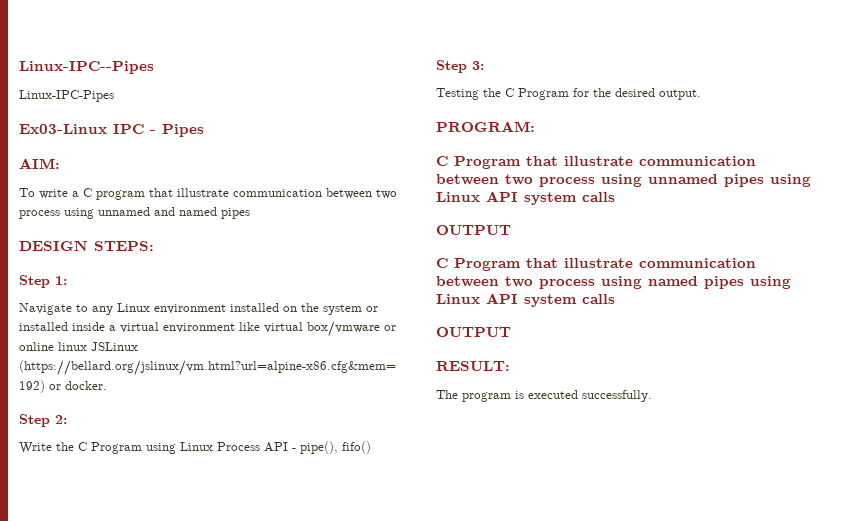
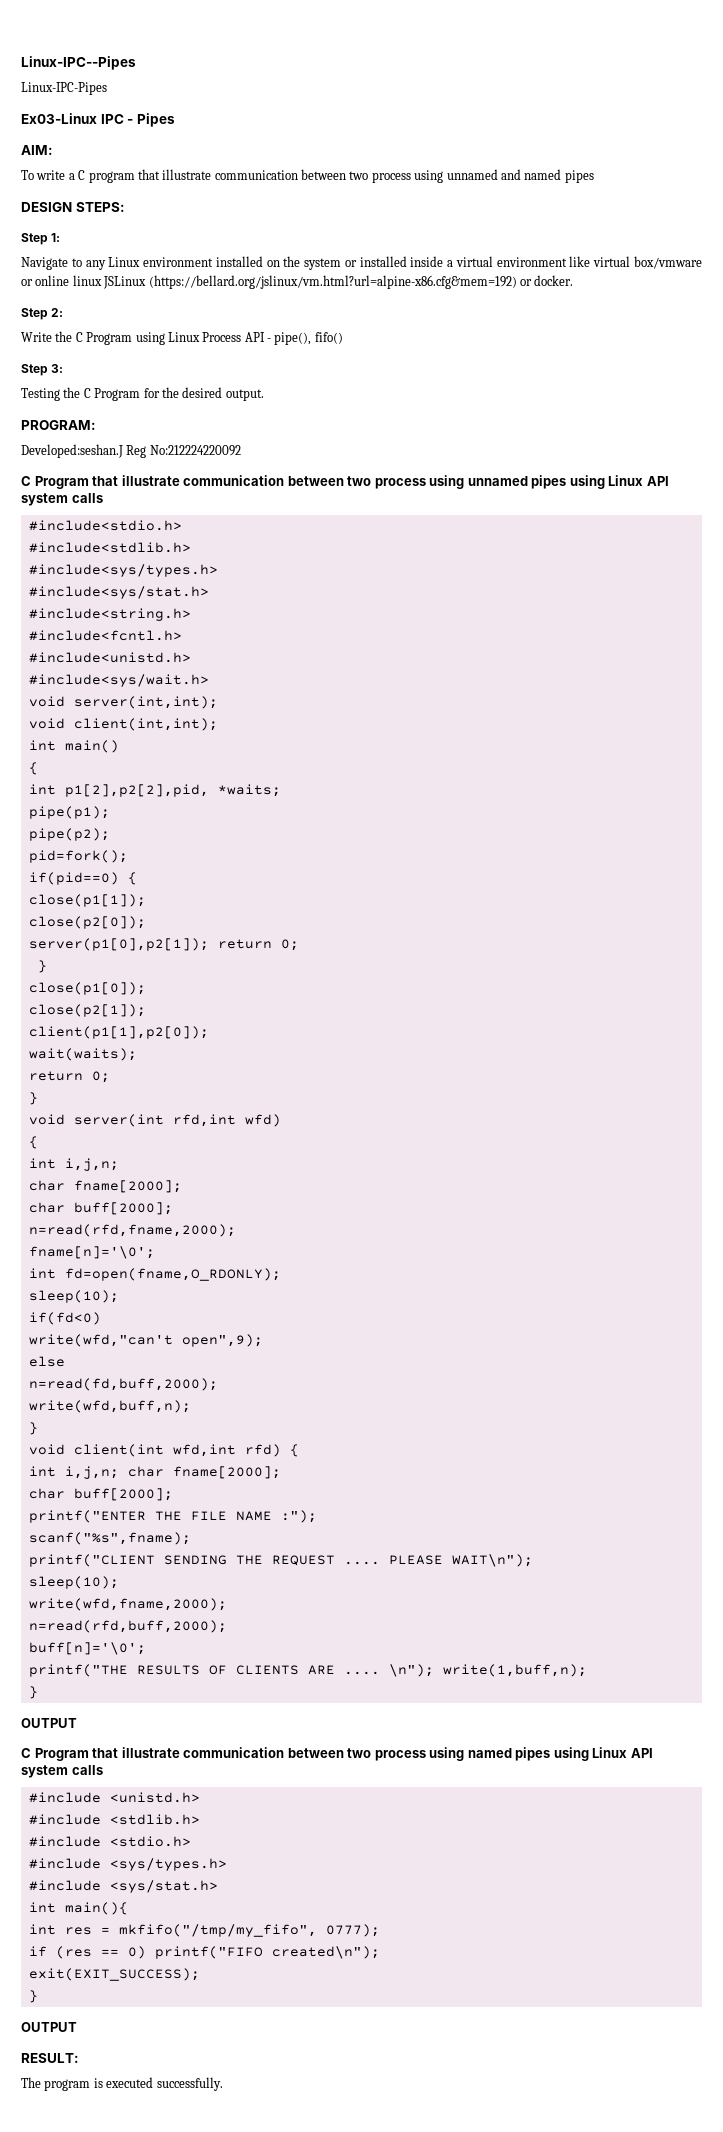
+ Developed:seshan.J Reg No:212224220092
+ #include<stdio.h>
+ #include<stdlib.h>
+ #include<sys/types.h>
+ #include<sys/stat.h>
+ #include<string.h>
+ #include<fcntl.h>
+ #include<unistd.h>
+ #include<sys/wait.h>
+ void server(int,int);
+ void client(int,int);
+ int main()
+ {
+ int p1[2],p2[2],pid, *waits;
+ pipe(p1);
+ pipe(p2);
+ pid=fork();
+ if(pid==0) {
+ close(p1[1]);
+ close(p2[0]);
+ server(p1[0],p2[1]); return 0;
+ }
+ close(p1[0]);
+ close(p2[1]);
+ client(p1[1],p2[0]);
+ wait(waits);
+ return 0;
+ }
+ void server(int rfd,int wfd)
+ {
+ int i,j,n;
+ char fname[2000];
+ char buff[2000];
+ n=read(rfd,fname,2000);
+ fname[n]='\0';
+ int fd=open(fname,O_RDONLY);
+ sleep(10);
+ if(fd<0)
+ write(wfd,"can't open",9);
+ else
+ n=read(fd,buff,2000);
+ write(wfd,buff,n);
+ }
+ void client(int wfd,int rfd) {
+ int i,j,n; char fname[2000];
+ char buff[2000];
+ printf("ENTER THE FILE NAME :");
+ scanf("%s",fname);
+ printf("CLIENT SENDING THE REQUEST .... PLEASE WAIT\n");
+ sleep(10);
+ write(wfd,fname,2000);
+ n=read(rfd,buff,2000);
+ buff[n]='\0';
+ printf("THE RESULTS OF CLIENTS ARE .... \n"); write(1,buff,n);
+ }
+ #include <unistd.h>
+ #include <stdlib.h>
+ #include <stdio.h>
+ #include <sys/types.h>
+ #include <sys/stat.h>
+ int main(){
+ int res = mkfifo("/tmp/my_fifo", 0777);
+ if (res == 0) printf("FIFO created\n");
+ exit(EXIT_SUCCESS);
+ }

